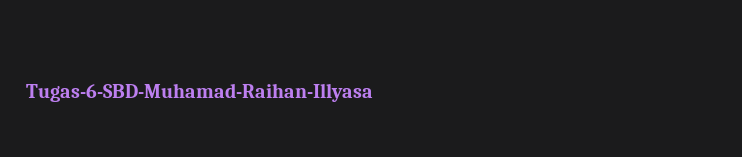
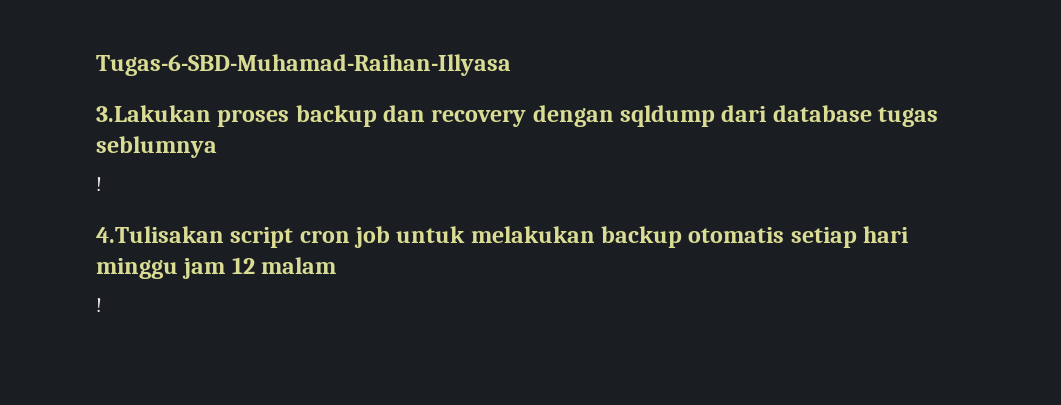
+ 3.Lakukan proses backup dan recovery dengan sqldump dari database tugas seblumnya
+ !
+ 4.Tulisakan script cron job untuk melakukan backup otomatis setiap hari minggu jam 12 malam
+ !

